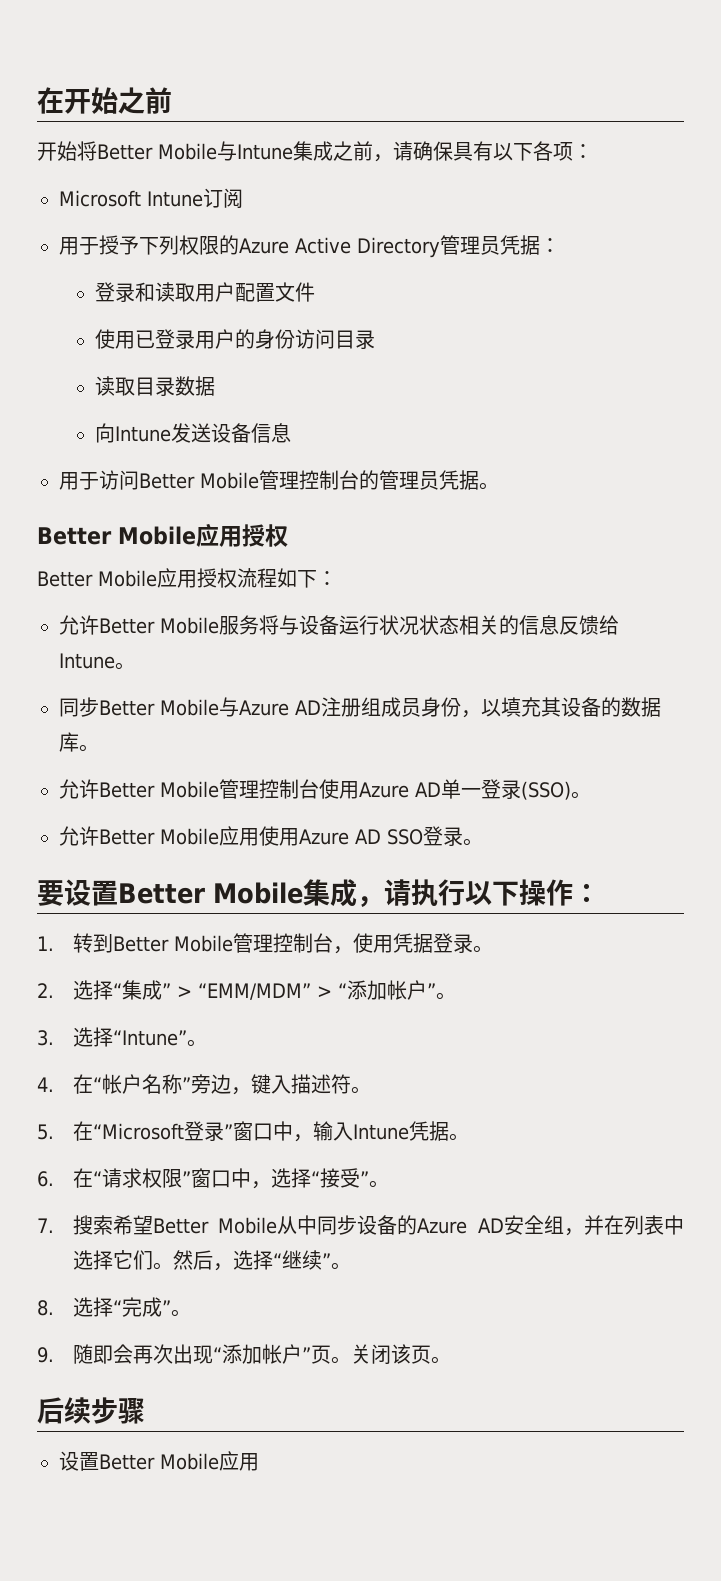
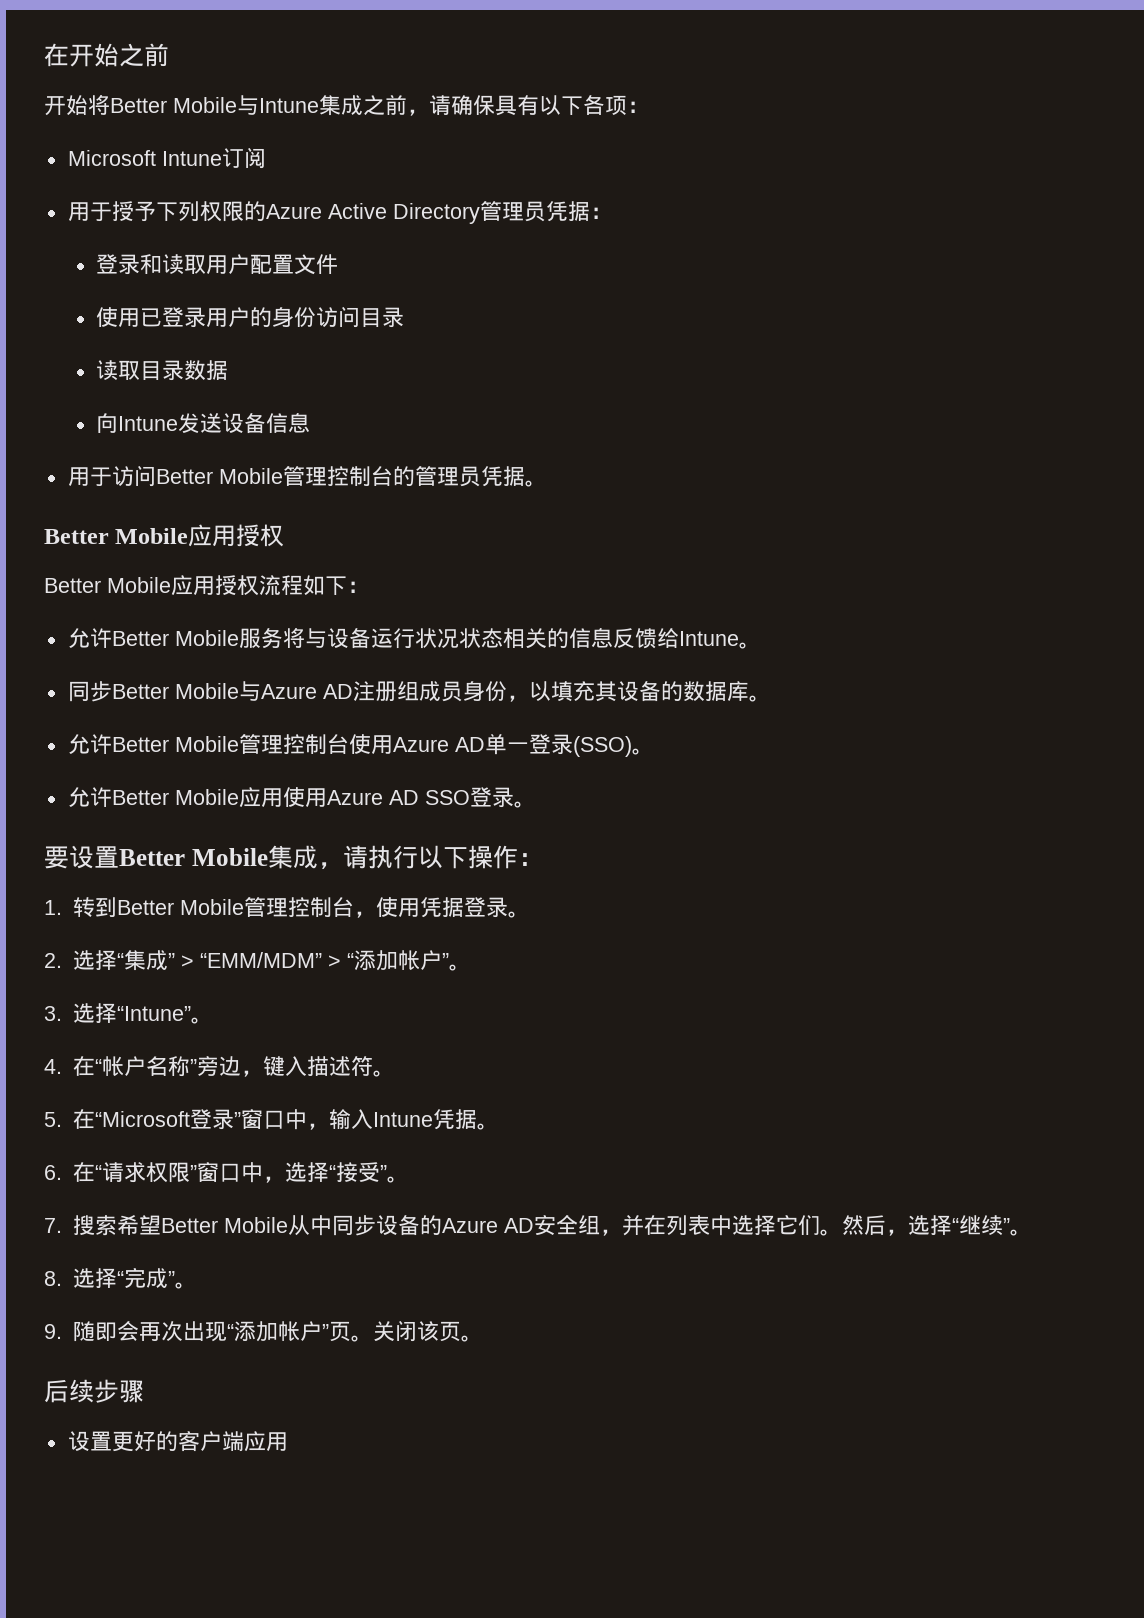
- 设置Better Mobile应用
+ 设置更好的客户端应用

